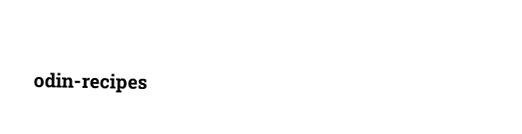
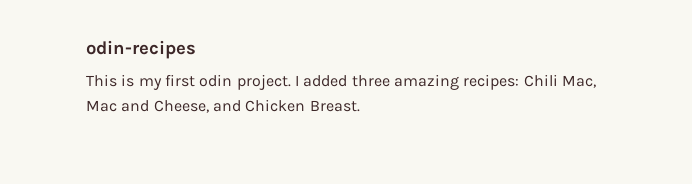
+ This is my first odin project. I added three amazing recipes: Chili Mac, Mac and Cheese, and Chicken Breast.

